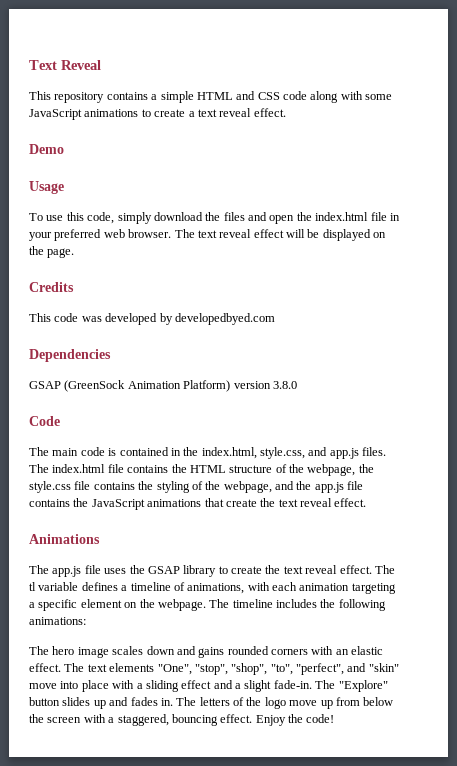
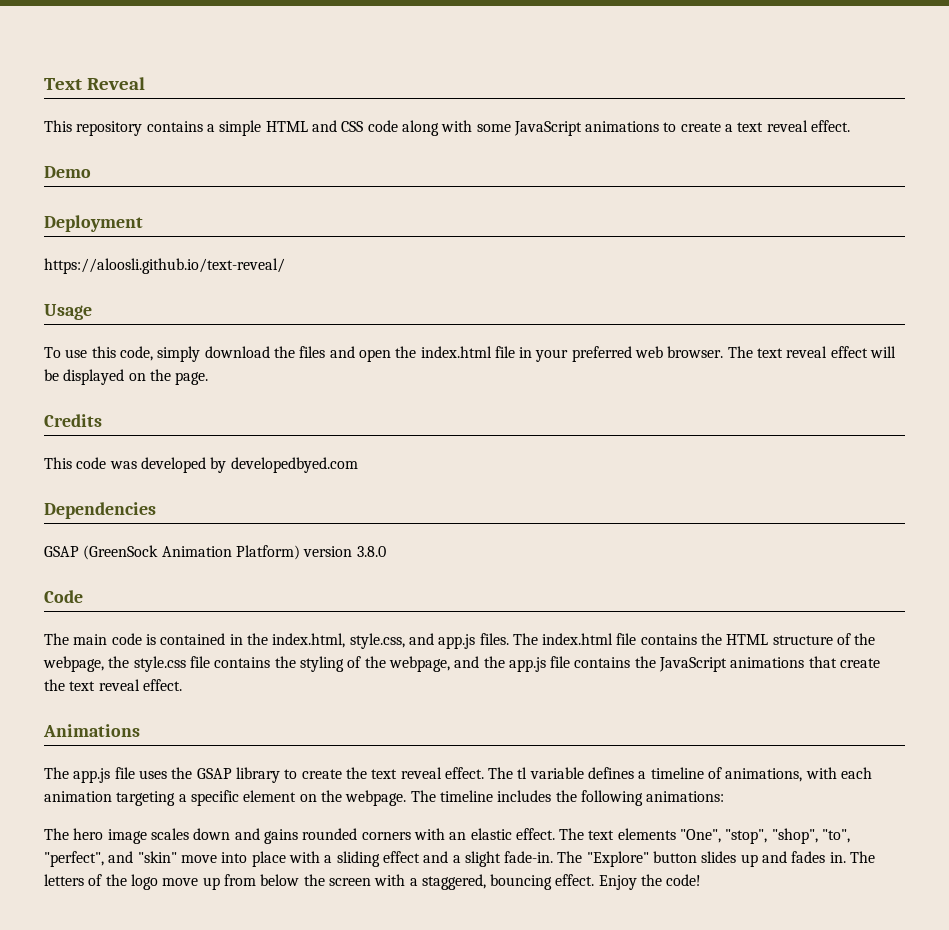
+ Deployment
+ https://aloosli.github.io/text-reveal/

